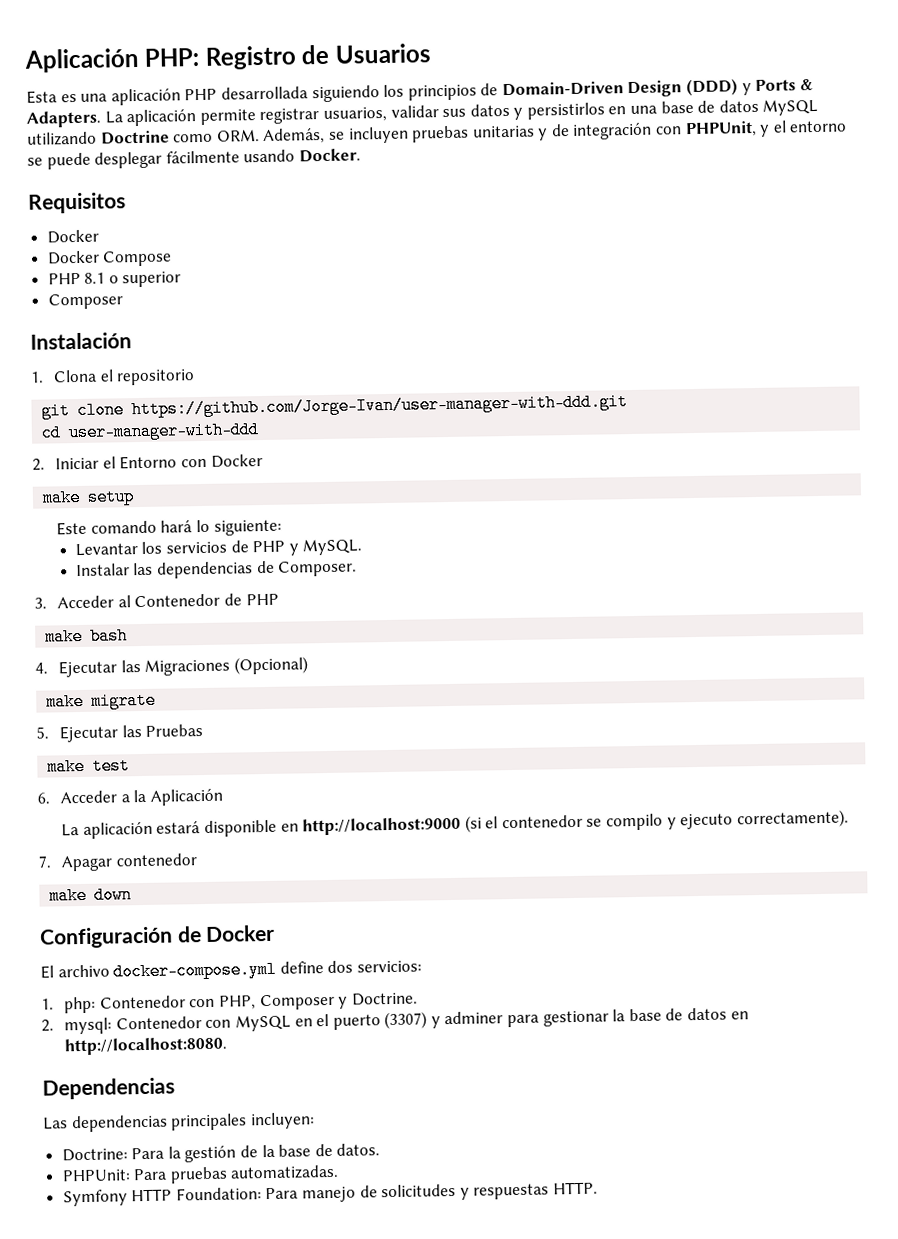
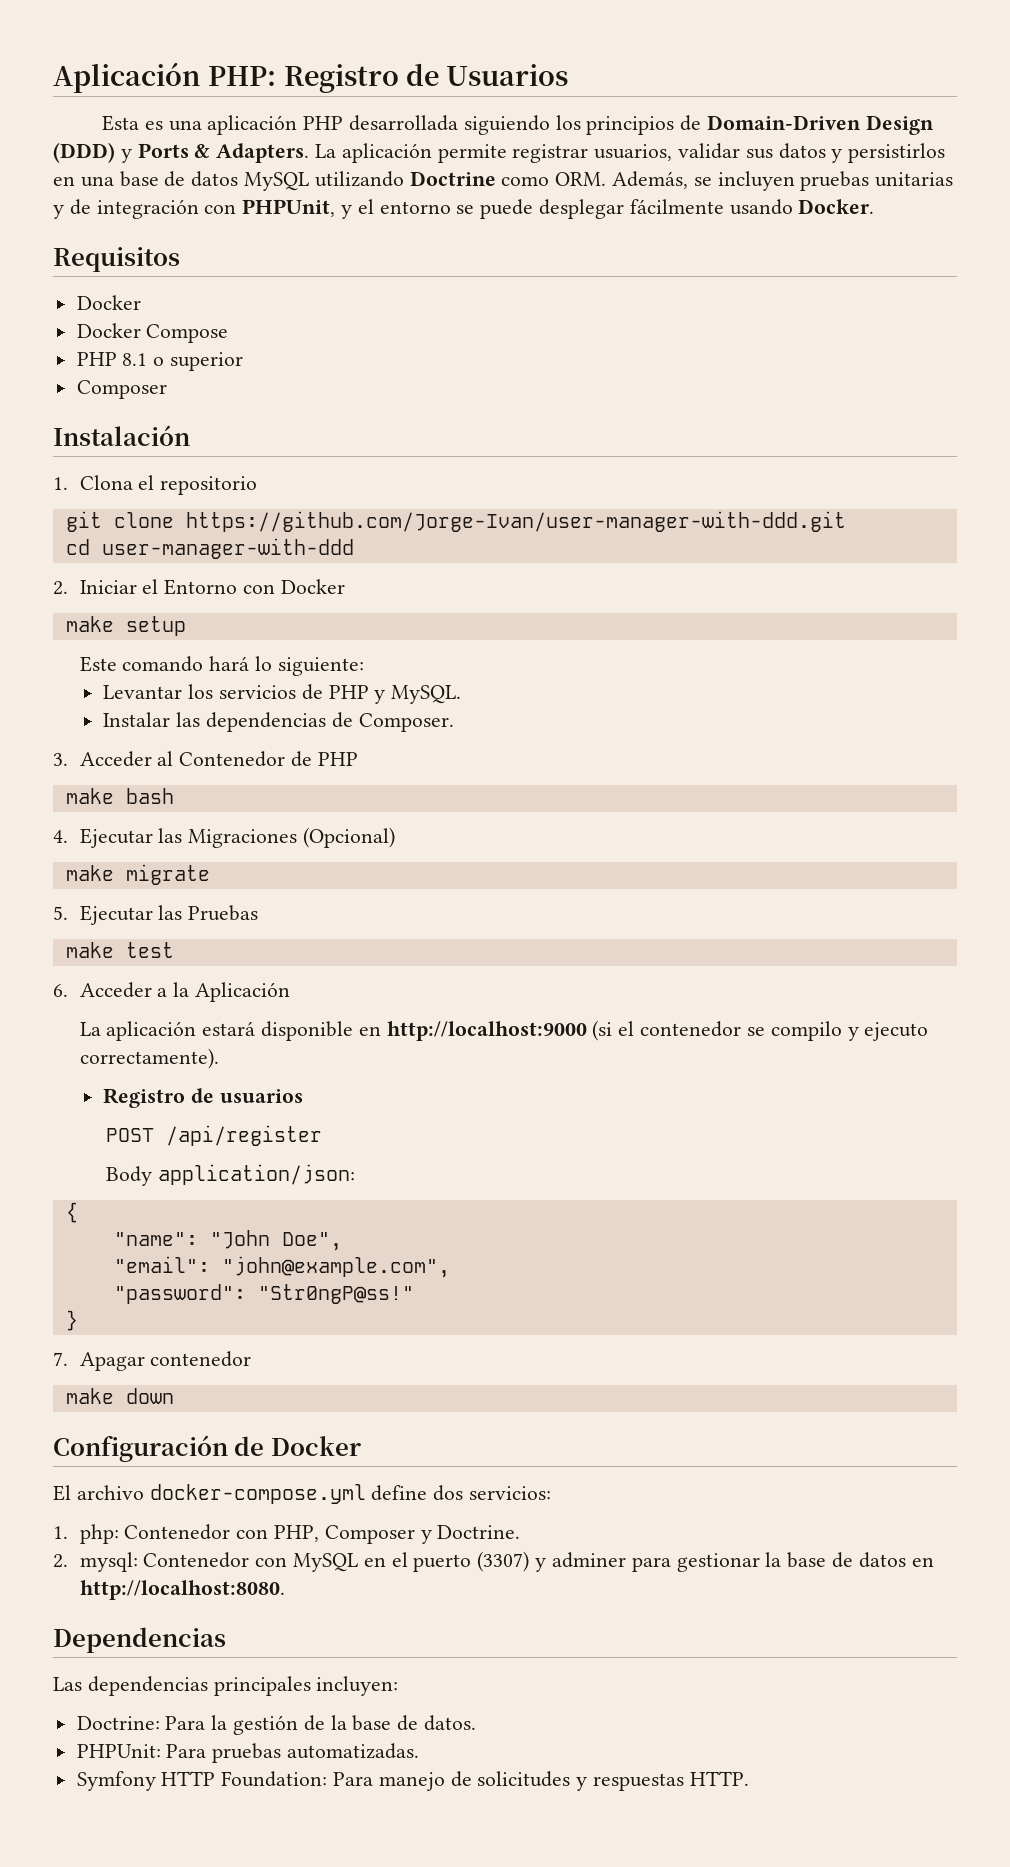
+ Registro de usuarios
+ POST /api/register
+ Body application/json:
+ {
+ "name": "John Doe",
+ "email": "john@example.com",
+ "password": "Str0ngP@ss!"
+ }

